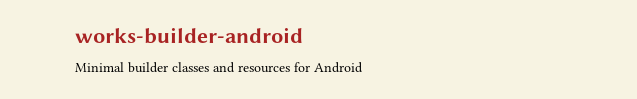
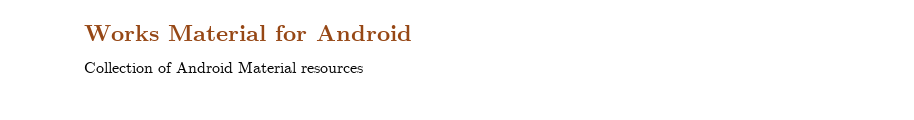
- works-builder-android
- Minimal builder classes and resources for Android
+ Works Material for Android
+ Collection of Android Material resources

